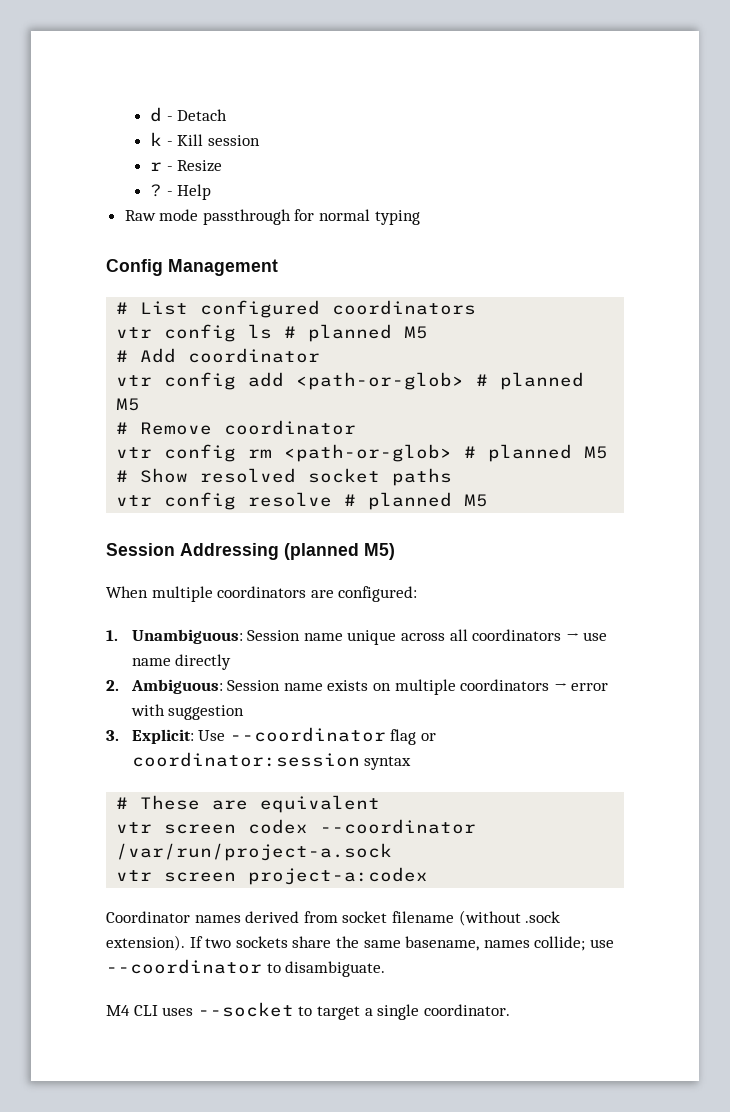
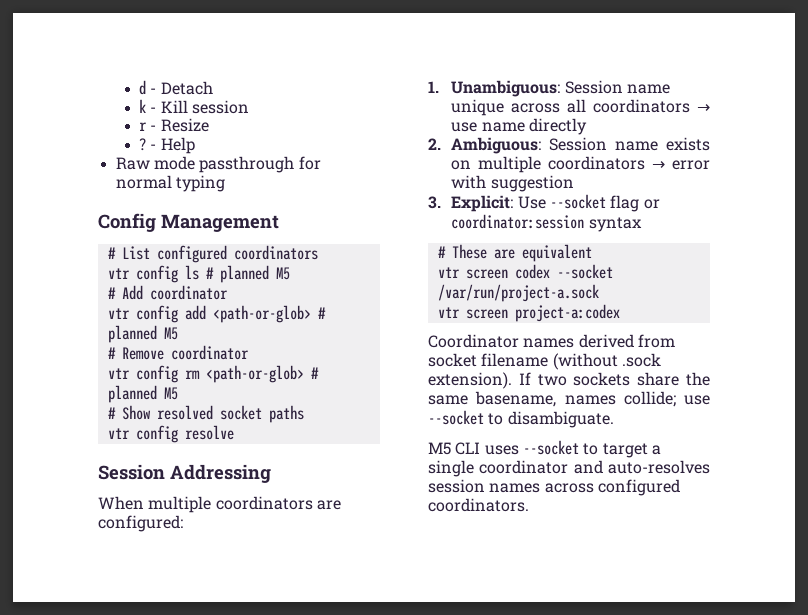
- vtr config resolve # planned M5
+ vtr config resolve
- Session Addressing (planned M5)
+ Session Addressing
- 3. Explicit: Use --coordinator flag or coordinator:session syntax
+ 3. Explicit: Use --socket flag or coordinator:session syntax
- vtr screen codex --coordinator /var/run/project-a.sock
+ vtr screen codex --socket /var/run/project-a.sock
- If two sockets share the same basename, names collide; use --coordinator to disambiguate.
+ If two sockets share the same basename, names collide; use --socket to disambiguate.
- M4 CLI uses --socket to target a single coordinator.
+ M5 CLI uses --socket to target a single coordinator and auto-resolves session names across configured coordinators.

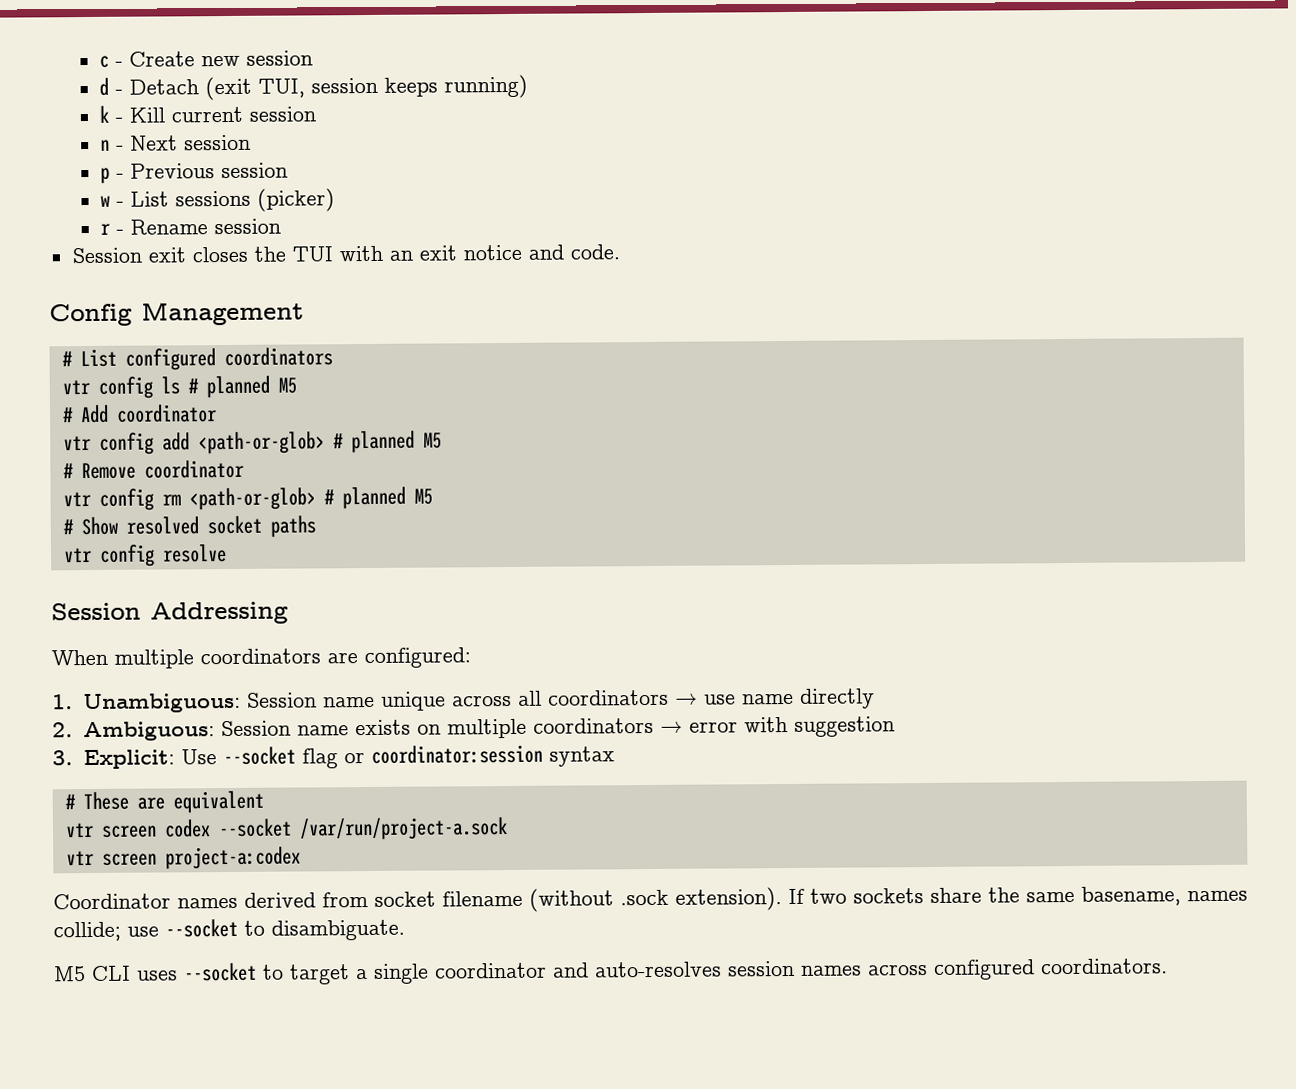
- d - Detach
+ c - Create new session
+ d - Detach (exit TUI, session keeps running)
- k - Kill session
- r - Resize
- ? - Help
- Raw mode passthrough for normal typing
+ k - Kill current session
+ n - Next session
+ p - Previous session
+ w - List sessions (picker)
+ r - Rename session
+ Session exit closes the TUI with an exit notice and code.

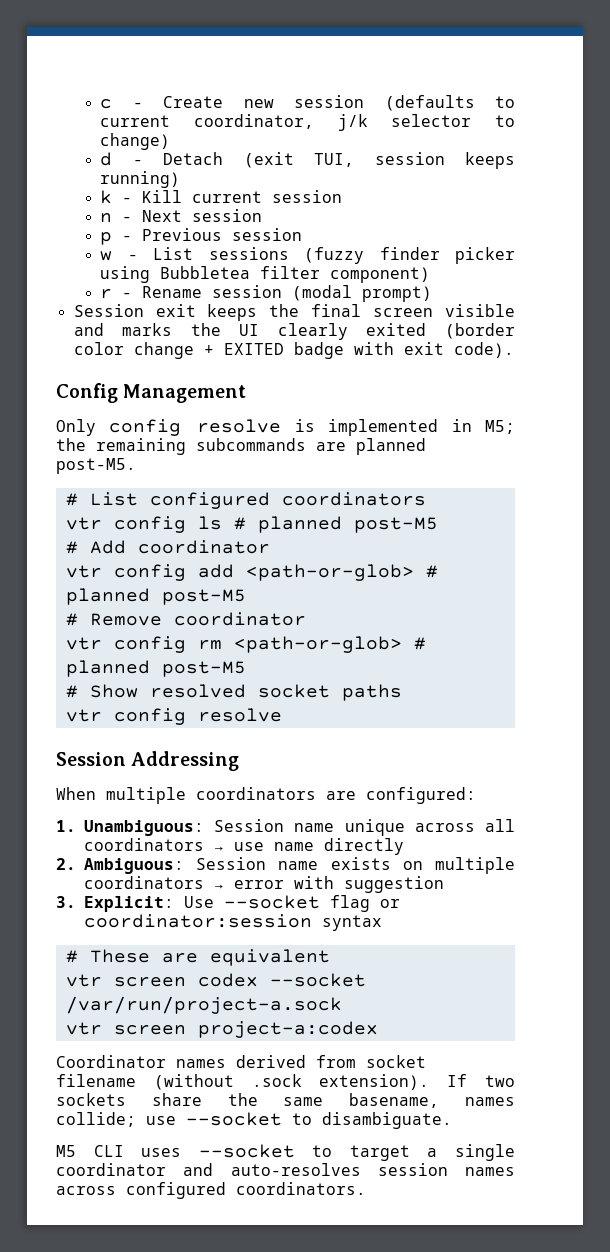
- c - Create new session
+ c - Create new session (defaults to current coordinator, j/k selector to change)
- w - List sessions (picker)
+ w - List sessions (fuzzy finder picker using Bubbletea filter component)
- r - Rename session
+ r - Rename session (modal prompt)
- Session exit closes the TUI with an exit notice and code.
+ Session exit keeps the final screen visible and marks the UI clearly exited (border color change + EXITED badge with exit code).
  Config Management
+ Only config resolve is implemented in M5; the remaining subcommands are planned post-M5.
- vtr config ls # planned M5
+ vtr config ls # planned post-M5
- vtr config add <path-or-glob> # planned M5
+ vtr config add <path-or-glob> # planned post-M5
- vtr config rm <path-or-glob> # planned M5
+ vtr config rm <path-or-glob> # planned post-M5

